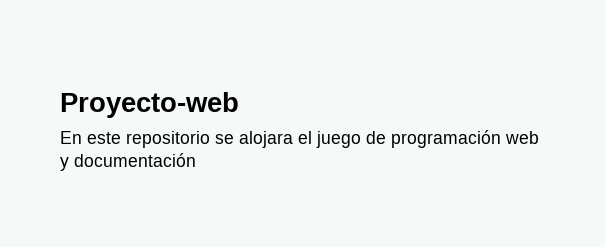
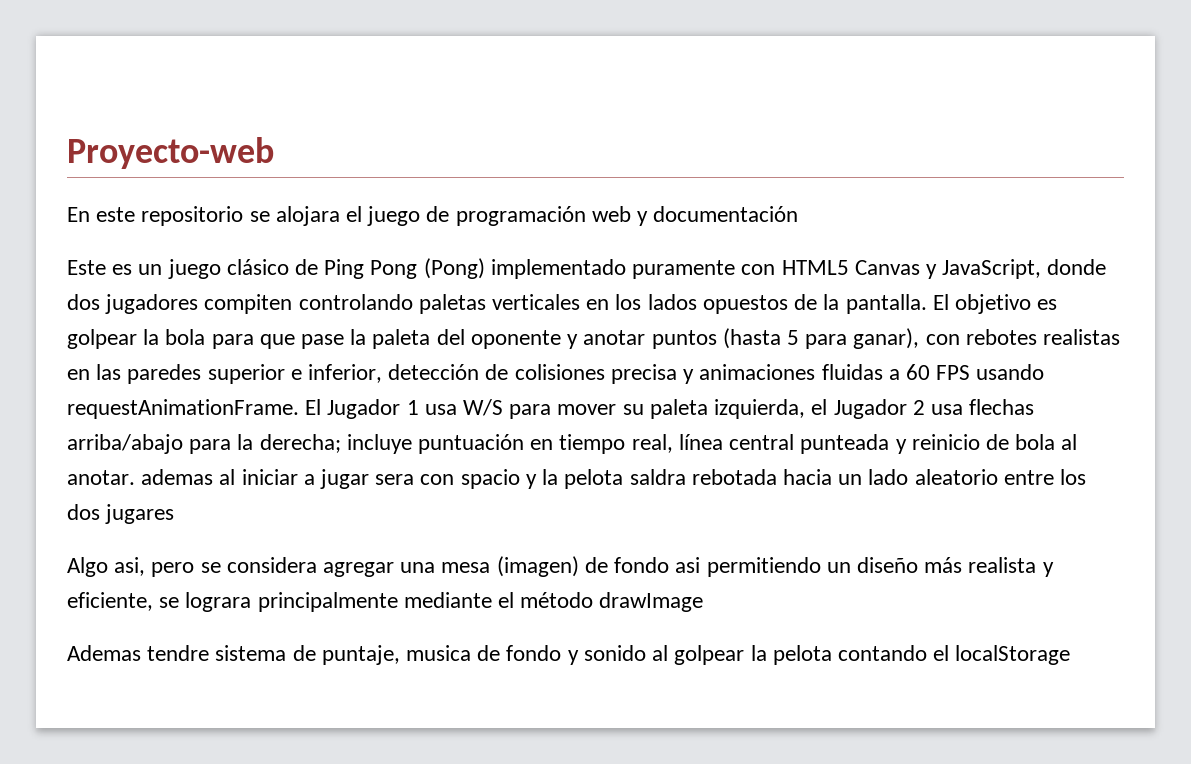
+ Este es un juego clásico de Ping Pong (Pong) implementado puramente con HTML5 Canvas y JavaScript, donde dos jugadores compiten controlando paletas verticales en los lados opuestos de la pantalla. El objetivo es golpear la bola para que pase la paleta del oponente y anotar puntos (hasta 5 para ganar), con rebotes realistas en las paredes superior e inferior, detección de colisiones precisa y animaciones fluidas a 60 FPS usando requestAnimationFrame. El Jugador 1 usa W/S para mover su paleta izquierda, el Jugador 2 usa flechas arriba/abajo para la derecha; incluye puntuación en tiempo real, línea central punteada y reinicio de bola al anotar. ademas al iniciar a jugar sera con spacio y la pelota saldra rebotada hacia un lado aleatorio entre los dos jugares
+ Algo asi, pero se considera agregar una mesa (imagen) de fondo asi permitiendo un diseño más realista y eficiente, se lograra principalmente mediante el método drawImage
+ Ademas tendre sistema de puntaje, musica de fondo y sonido al golpear la pelota contando el localStorage

